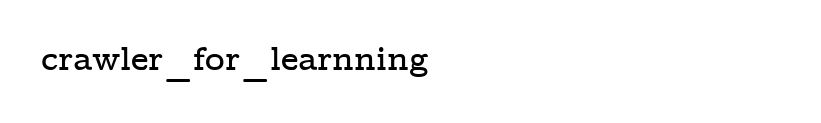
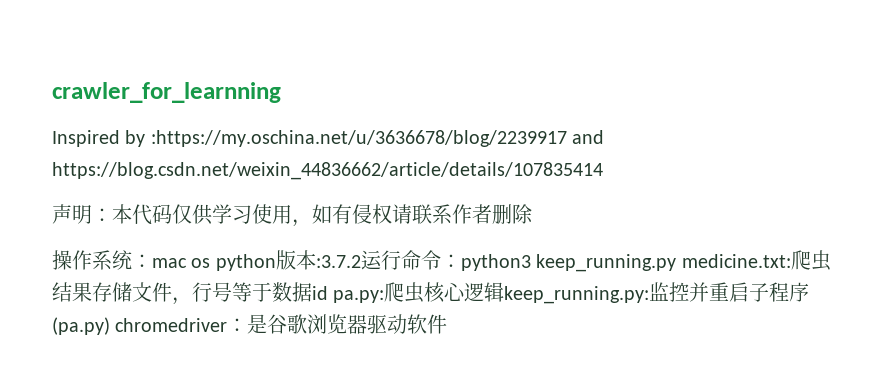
+ Inspired by :https://my.oschina.net/u/3636678/blog/2239917 and https://blog.csdn.net/weixin_44836662/article/details/107835414
+ 声明：本代码仅供学习使用，如有侵权请联系作者删除
+ 操作系统：mac os python版本:3.7.2运行命令：python3 keep_running.py medicine.txt:爬虫结果存储文件，行号等于数据id pa.py:爬虫核心逻辑keep_running.py:监控并重启子程序(pa.py) chromedriver：是谷歌浏览器驱动软件

